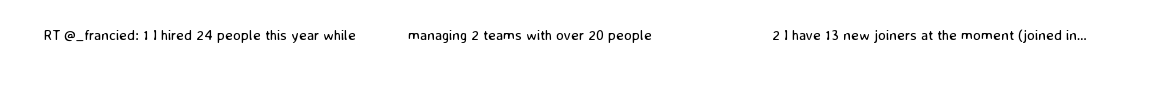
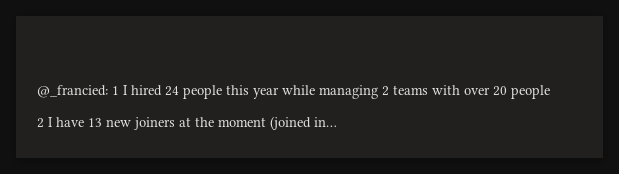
- RT @_francied: 1 I hired 24 people this year while managing 2 teams with over 20 people
+ @_francied: 1 I hired 24 people this year while managing 2 teams with over 20 people

